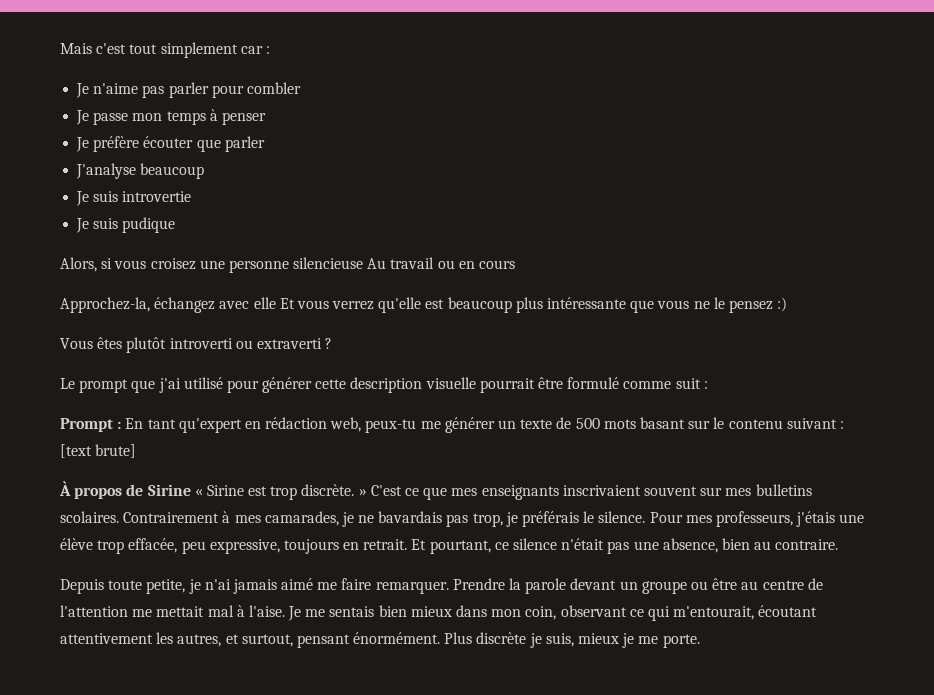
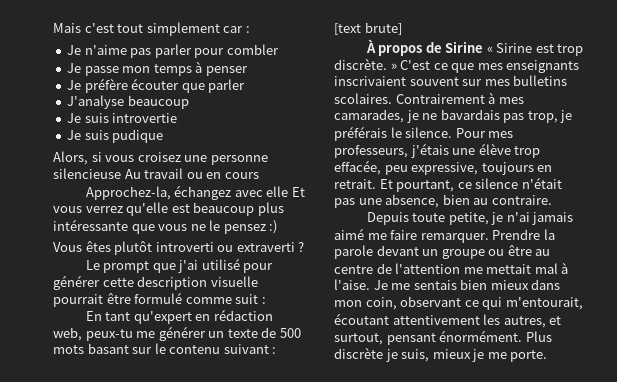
- Prompt : En tant qu'expert en rédaction web, peux-tu me générer un texte de 500 mots basant sur le contenu suivant : [text brute]
+ En tant qu'expert en rédaction web, peux-tu me générer un texte de 500 mots basant sur le contenu suivant : [text brute]

